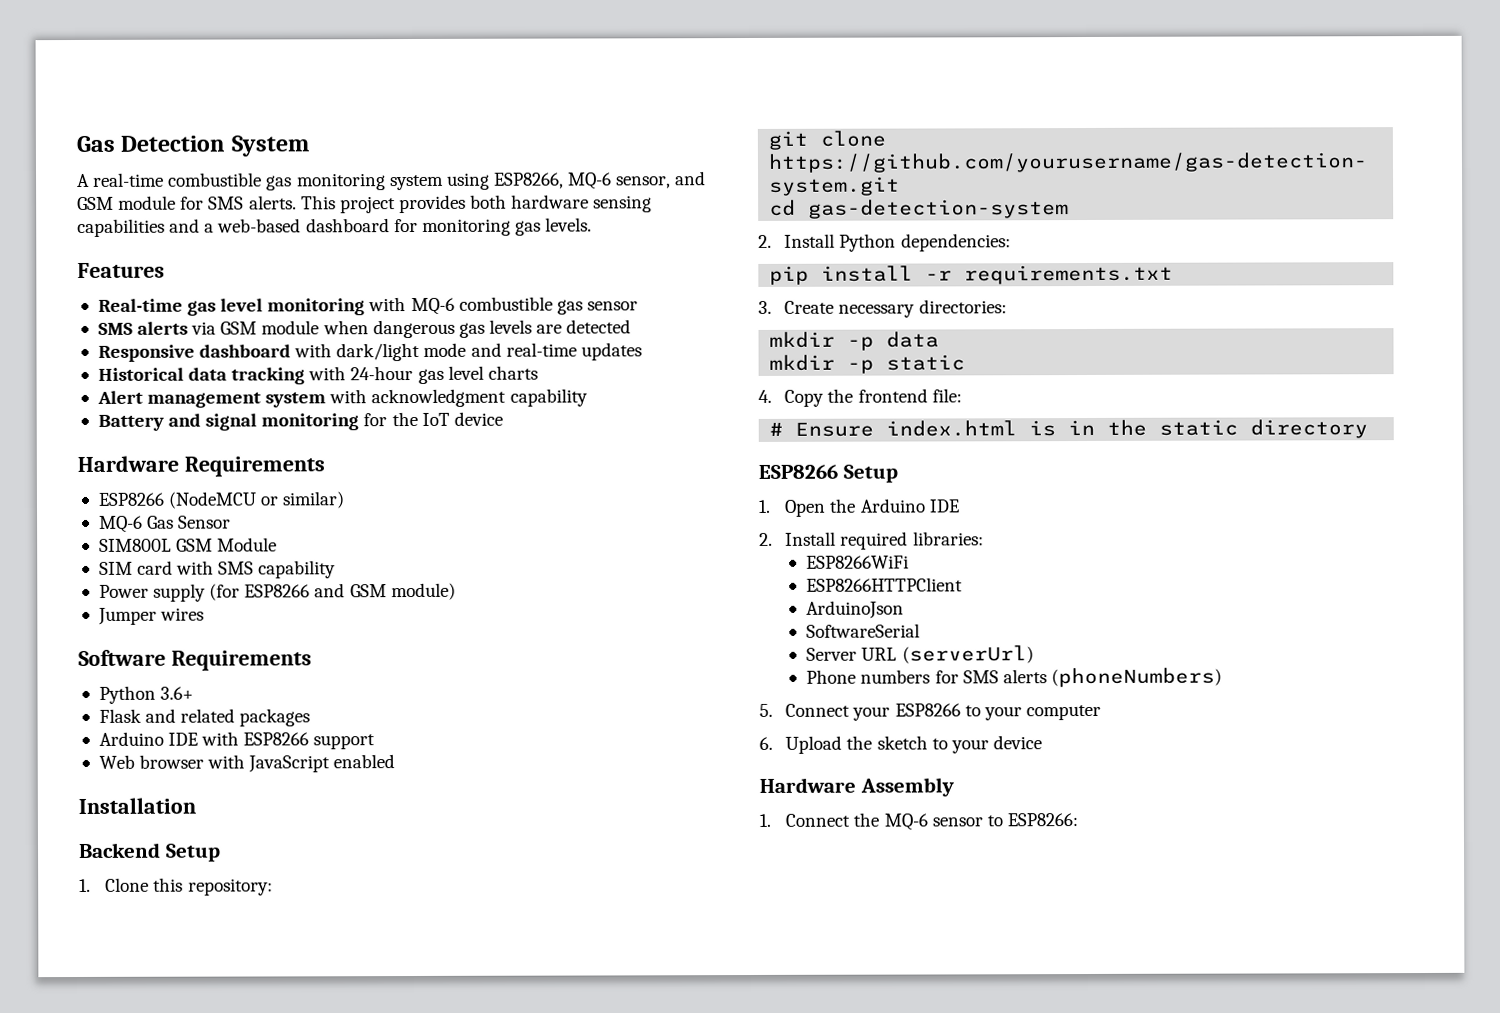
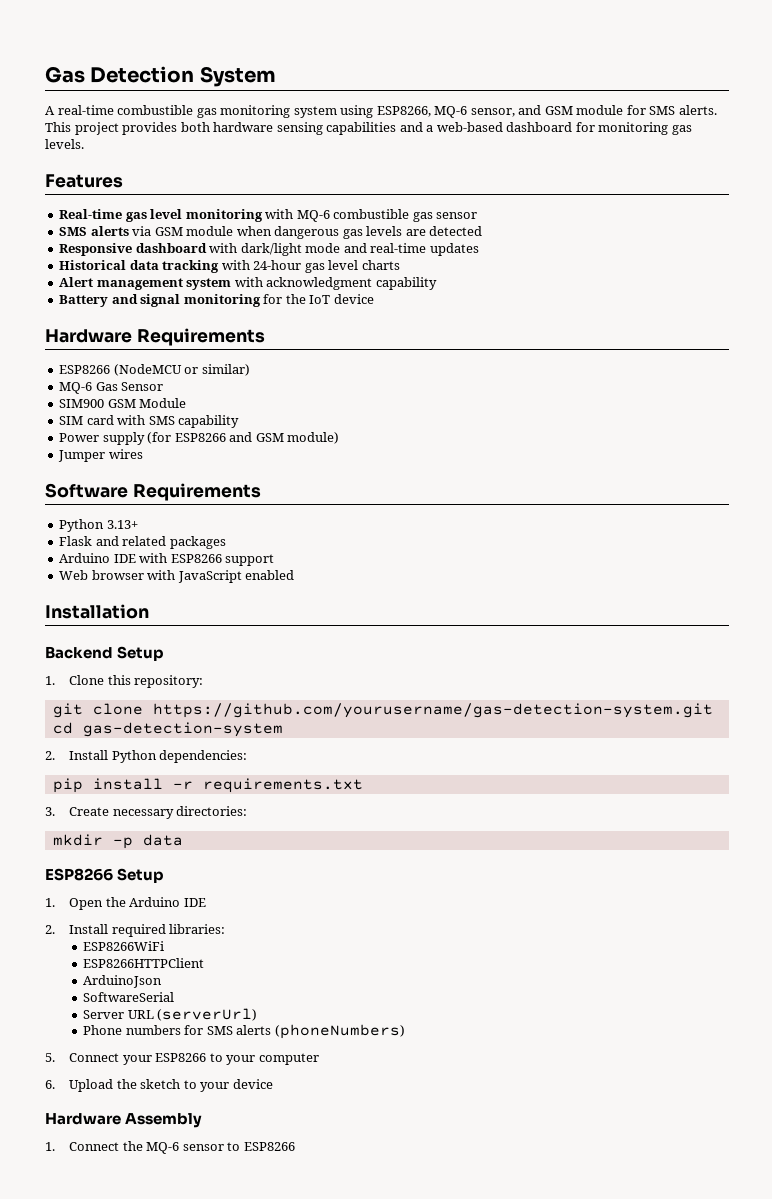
- SIM800L GSM Module
+ SIM900 GSM Module
- Python 3.6+
+ Python 3.13+
- mkdir -p static
- 4. Copy the frontend file:
- # Ensure index.html is in the static directory
- 1. Connect the MQ-6 sensor to ESP8266:
+ 1. Connect the MQ-6 sensor to ESP8266

